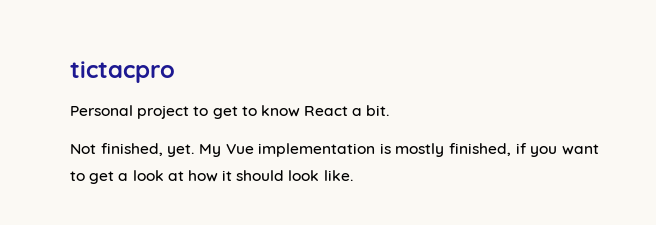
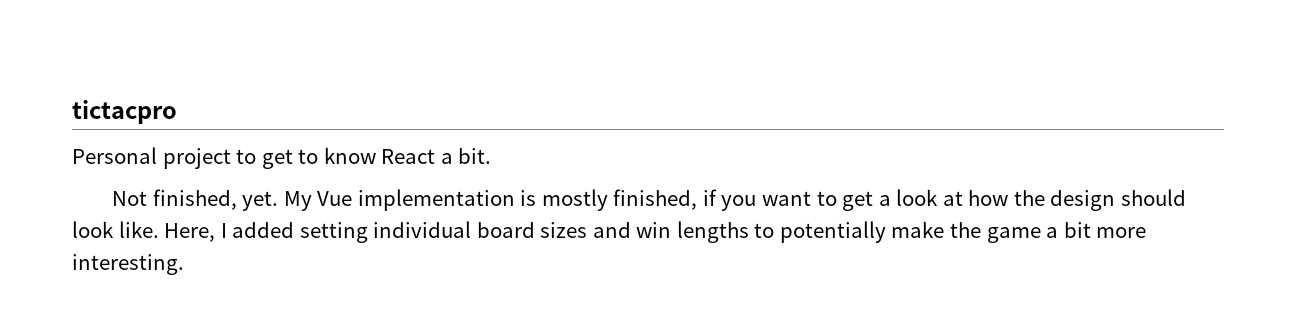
- My Vue implementation is mostly finished, if you want to get a look at how it should look like.
+ My Vue implementation is mostly finished, if you want to get a look at how the design should look like.
+ Here, I added setting individual board sizes and win lengths to potentially make the game a bit more interesting.

